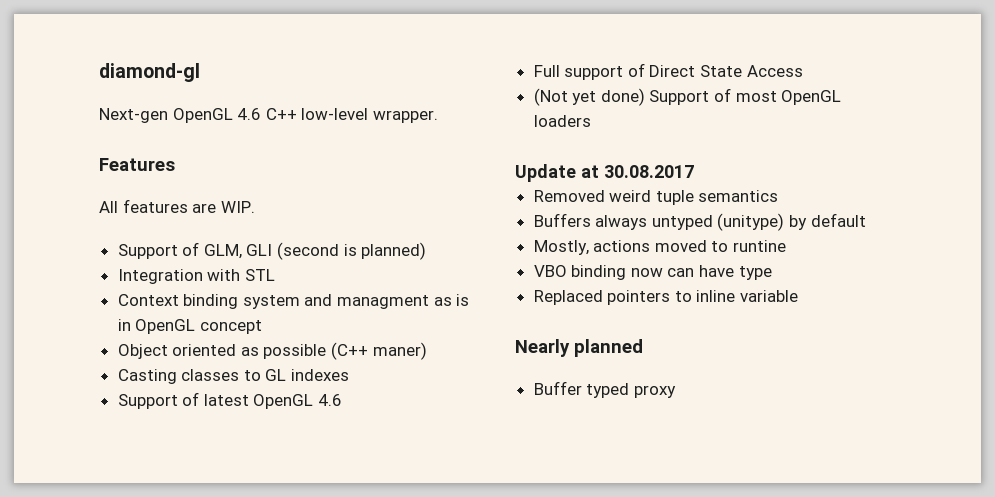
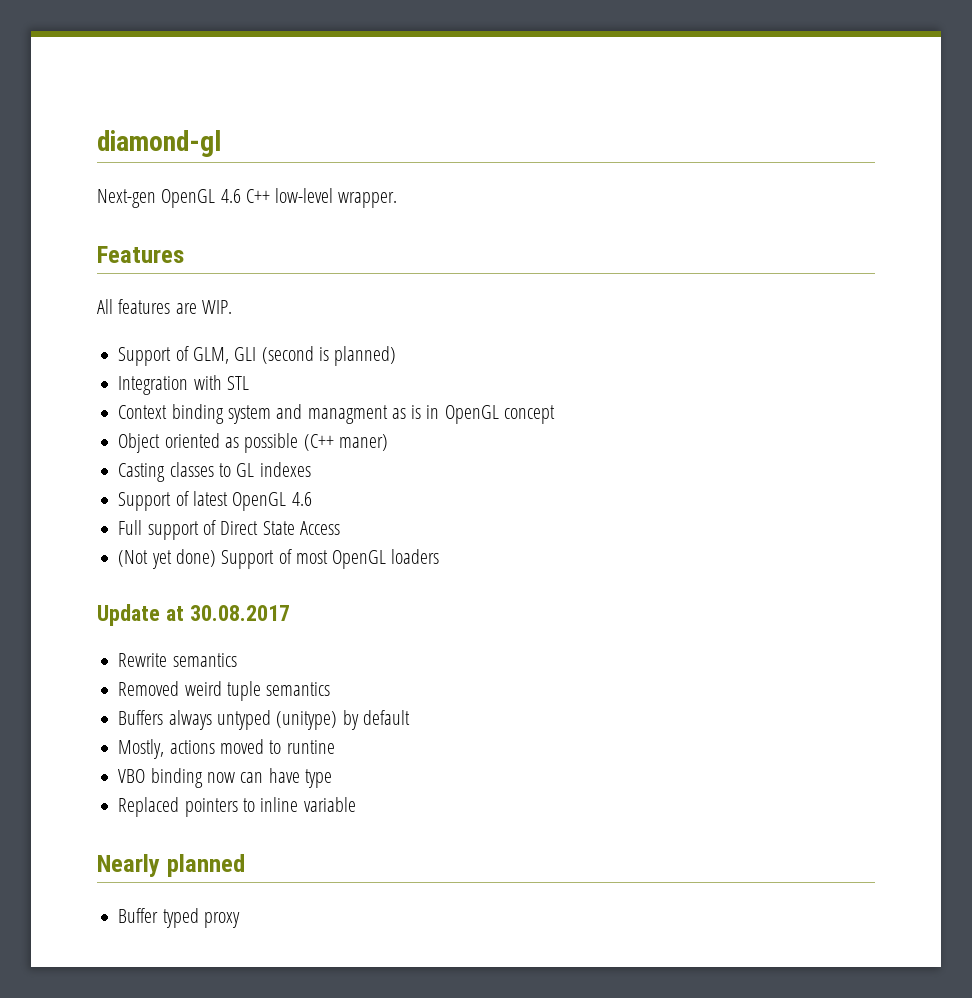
+ Rewrite semantics

